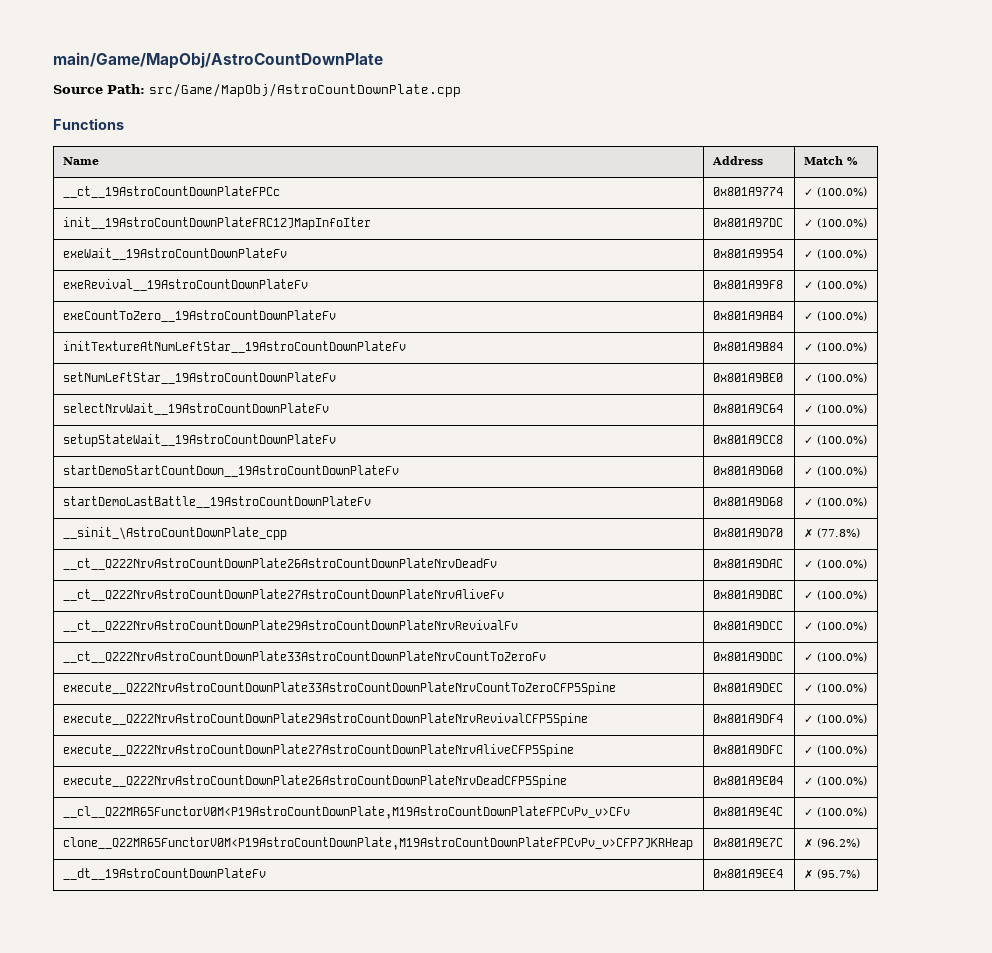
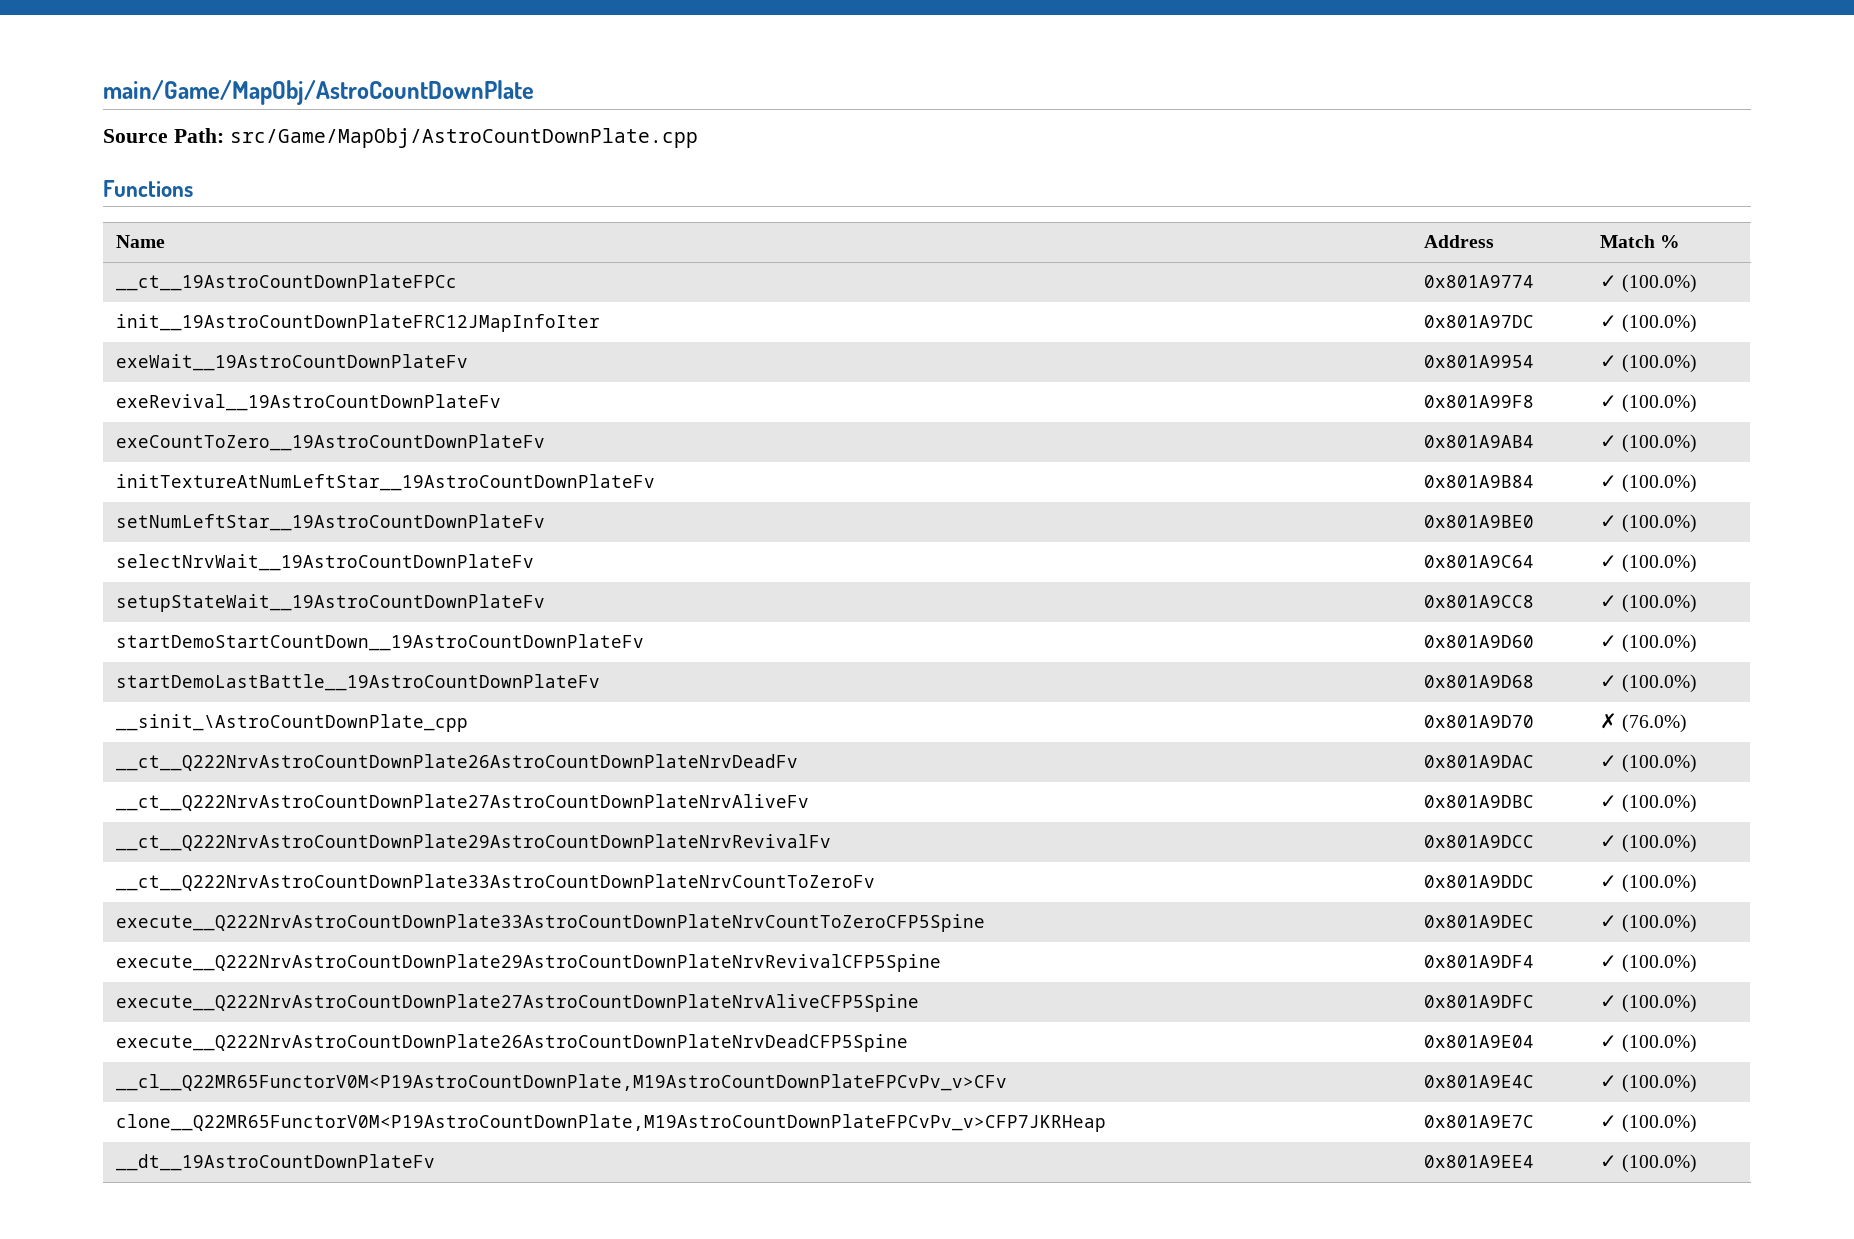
- __sinit_\AstroCountDownPlate_cpp | 0x801A9D70 | ✗ (77.8%)
+ __sinit_\AstroCountDownPlate_cpp | 0x801A9D70 | ✗ (76.0%)
- clone__Q22MR65FunctorV0M<P19AstroCountDownPlate,M19AstroCountDownPlateFPCvPv_v>CFP7JKRHeap | 0x801A9E7C | ✗ (96.2%)
+ clone__Q22MR65FunctorV0M<P19AstroCountDownPlate,M19AstroCountDownPlateFPCvPv_v>CFP7JKRHeap | 0x801A9E7C | ✓ (100.0%)
- __dt__19AstroCountDownPlateFv | 0x801A9EE4 | ✗ (95.7%)
+ __dt__19AstroCountDownPlateFv | 0x801A9EE4 | ✓ (100.0%)

